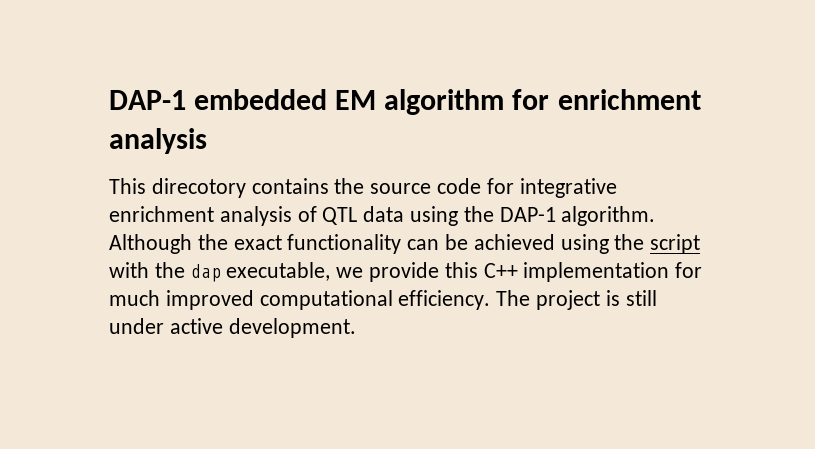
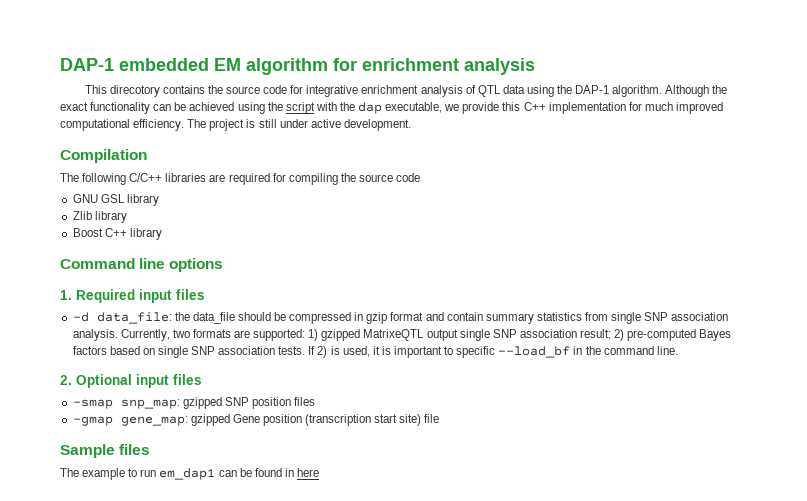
+ Compilation
+ The following C/C++ libraries are required for compiling the source code
+ GNU GSL library
+ Zlib library
+ Boost C++ library
+ Command line options
+ 1. Required input files
+ -d data_file: the data_file should be compressed in gzip format and contain summary statistics from single SNP association analysis. Currently, two formats are supported: 1) gzipped MatrixeQTL output single SNP association result; 2) pre-computed Bayes factors based on single SNP association tests. If 2) is used, it is important to specific --load_bf in the command line.
+ 2. Optional input files
+ -smap snp_map: gzipped SNP position files
+ -gmap gene_map: gzipped Gene position (transcription start site) file
+ Sample files
+ The example to run em_dap1 can be found in here

